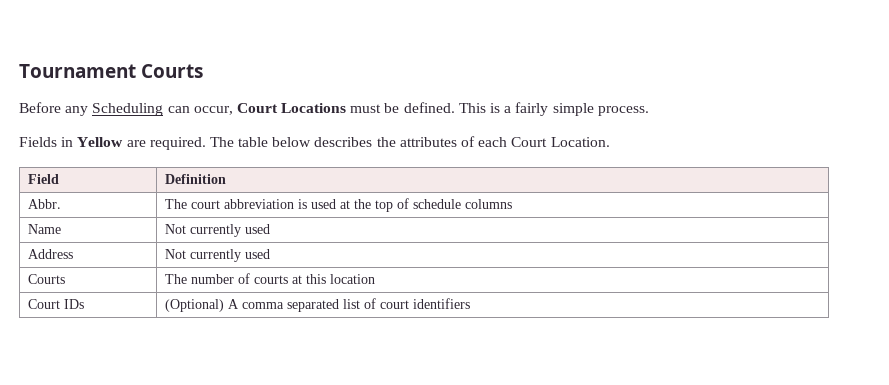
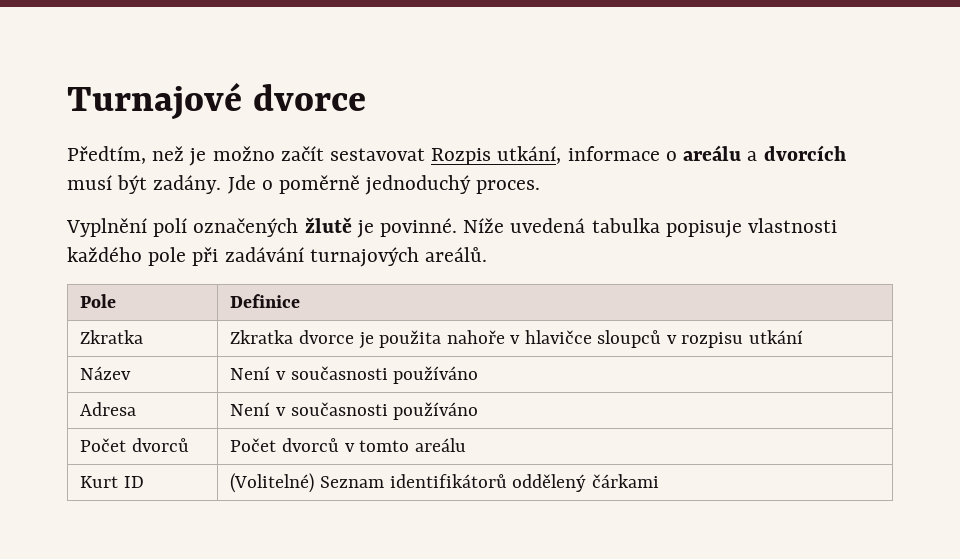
- Tournament Courts
- Before any Scheduling can occur, Court Locations must be defined. This is a fairly simple process.
- Fields in Yellow are required. The table below describes the attributes of each Court Location.
- Field | Definition
- Abbr. | The court abbreviation is used at the top of schedule columns
- Name | Not currently used
- Address | Not currently used
- Courts | The number of courts at this location
- Court IDs | (Optional) A comma separated list of court identifiers
+ Turnajové dvorce
+ Předtím, než je možno začít sestavovat Rozpis utkání, informace o areálu a dvorcích musí být zadány. Jde o poměrně jednoduchý proces.
+ Vyplnění polí označených žlutě je povinné. Níže uvedená tabulka popisuje vlastnosti každého pole při zadávání turnajových areálů.
+ Pole | Definice
+ Zkratka | Zkratka dvorce je použita nahoře v hlavičce sloupců v rozpisu utkání
+ Název | Není v současnosti používáno
+ Adresa | Není v současnosti používáno
+ Počet dvorců | Počet dvorců v tomto areálu
+ Kurt ID | (Volitelné) Seznam identifikátorů oddělený čárkami

